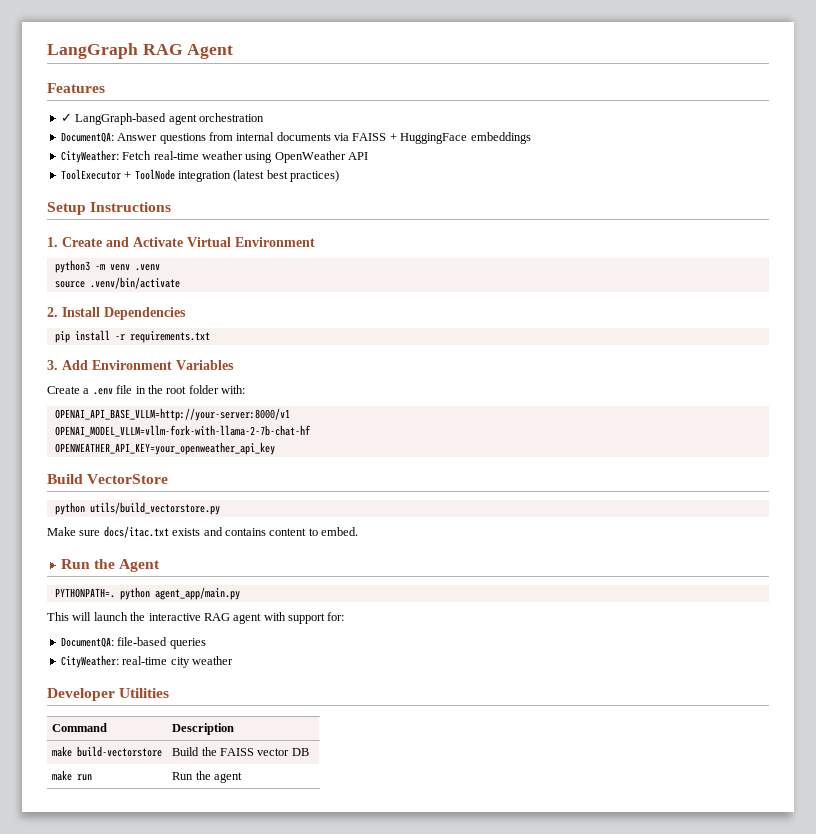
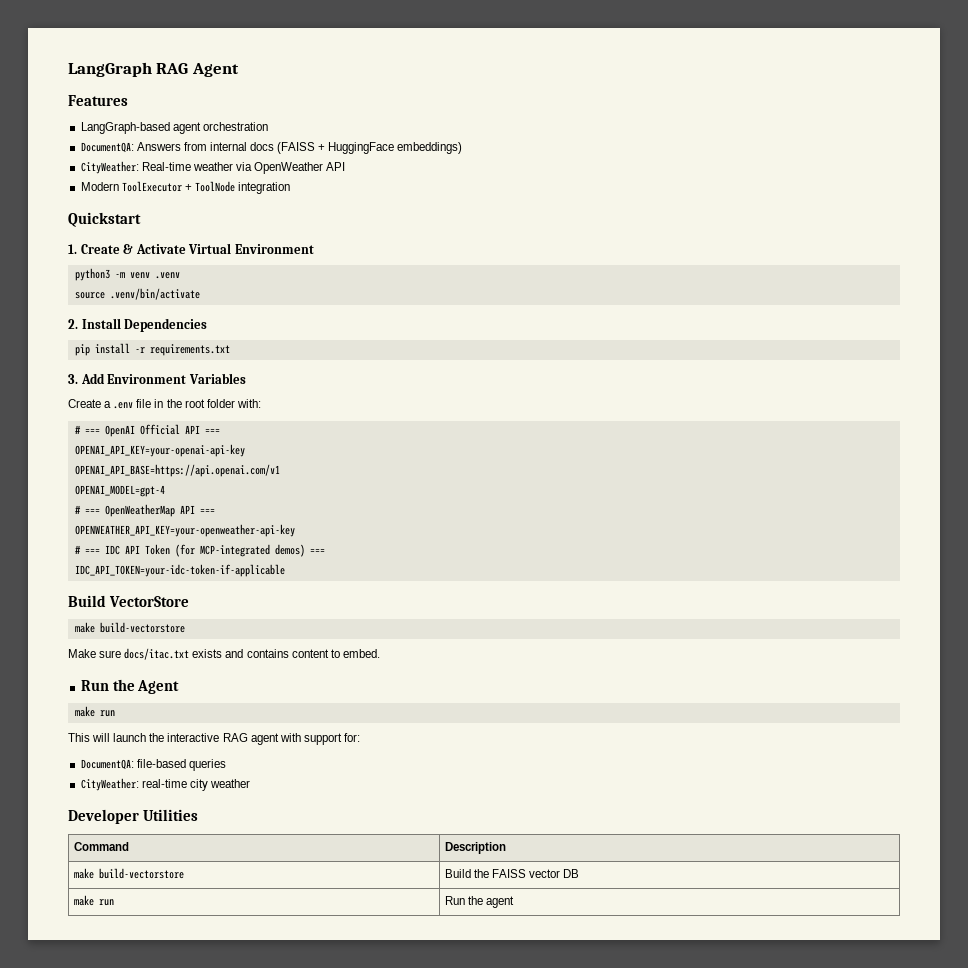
- ✓ LangGraph-based agent orchestration
+ LangGraph-based agent orchestration
- DocumentQA: Answer questions from internal documents via FAISS + HuggingFace embeddings
- CityWeather: Fetch real-time weather using OpenWeather API
+ DocumentQA: Answers from internal docs (FAISS + HuggingFace embeddings)
+ CityWeather: Real-time weather via OpenWeather API
- ToolExecutor + ToolNode integration (latest best practices)
- Setup Instructions
+ Modern ToolExecutor + ToolNode integration
+ Quickstart
- 1. Create and Activate Virtual Environment
+ 1. Create & Activate Virtual Environment
- OPENAI_API_BASE_VLLM=http://your-server:8000/v1
- OPENAI_MODEL_VLLM=vllm-fork-with-llama-2-7b-chat-hf
- OPENWEATHER_API_KEY=your_openweather_api_key
+ # === OpenAI Official API ===
+ OPENAI_API_KEY=your-openai-api-key
+ OPENAI_API_BASE=https://api.openai.com/v1
+ OPENAI_MODEL=gpt-4
+ # === OpenWeatherMap API ===
+ OPENWEATHER_API_KEY=your-openweather-api-key
+ # === IDC API Token (for MCP-integrated demos) ===
+ IDC_API_TOKEN=your-idc-token-if-applicable
  Build VectorStore
- python utils/build_vectorstore.py
+ make build-vectorstore
  Run the Agent
- PYTHONPATH=. python agent_app/main.py
+ make run

